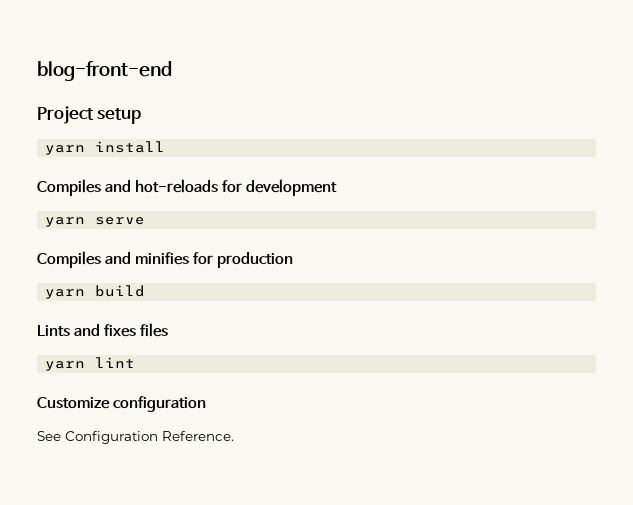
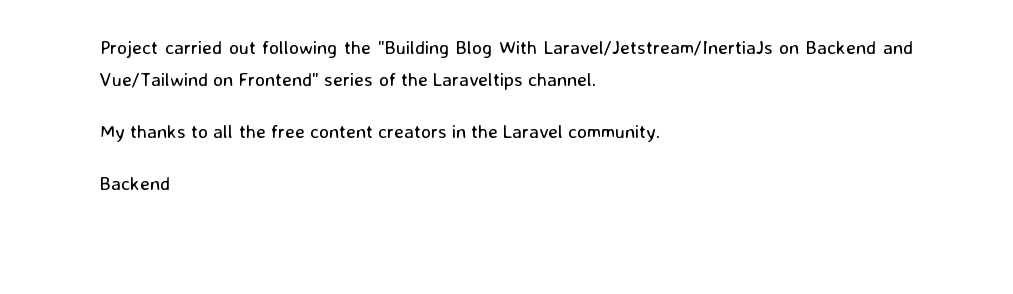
- blog-front-end
- Project setup
- yarn install
- Compiles and hot-reloads for development
- yarn serve
- Compiles and minifies for production
- yarn build
- Lints and fixes files
- yarn lint
- Customize configuration
- See Configuration Reference.
+ Project carried out following the "Building Blog With Laravel/Jetstream/InertiaJs on Backend and Vue/Tailwind on Frontend" series of the Laraveltips channel.
+ My thanks to all the free content creators in the Laravel community.
+ Backend

